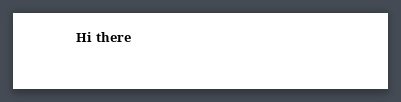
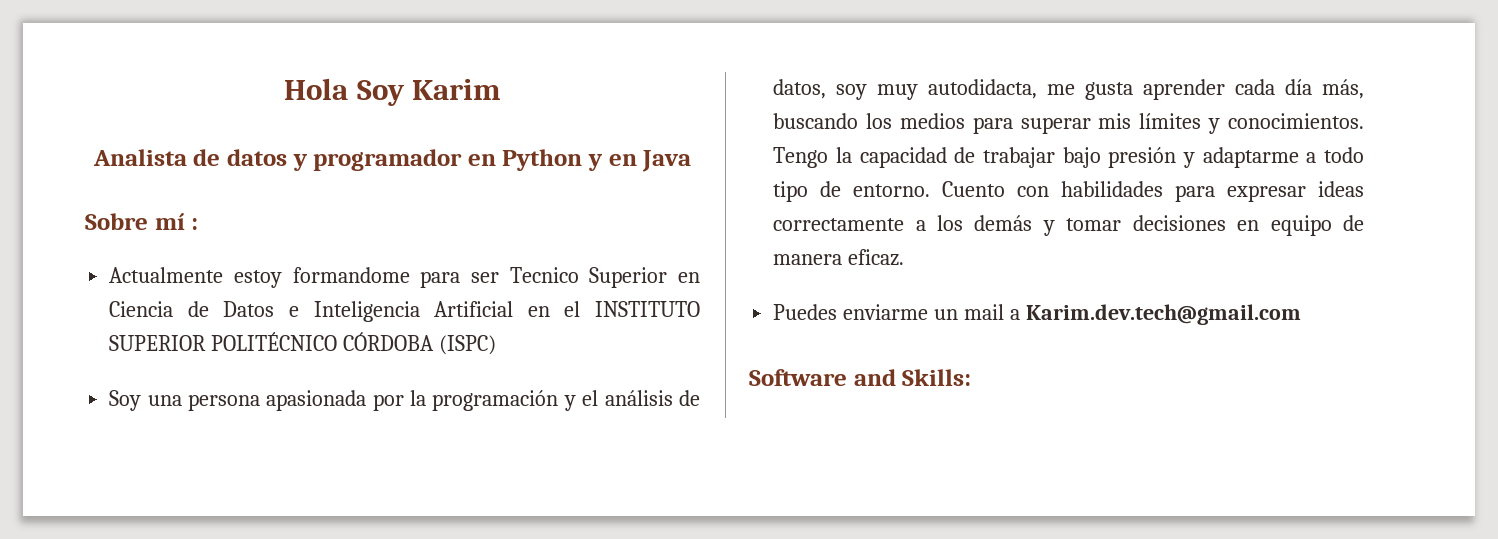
- Hi there
+ Hola Soy Karim
+ Analista de datos y programador en Python y en Java
+ Sobre mí :
+ Actualmente estoy formandome para ser Tecnico Superior en Ciencia de Datos e Inteligencia Artificial en el INSTITUTO SUPERIOR POLITÉCNICO CÓRDOBA (ISPC)
+ Soy una persona apasionada por la programación y el análisis de datos, soy muy autodidacta, me gusta aprender cada día más, buscando los medios para superar mis límites y conocimientos. Tengo la capacidad de trabajar bajo presión y adaptarme a todo tipo de entorno. Cuento con habilidades para expresar ideas correctamente a los demás y tomar decisiones en equipo de manera eficaz.
+ Puedes enviarme un mail a Karim.dev.tech@gmail.com
+ Software and Skills:

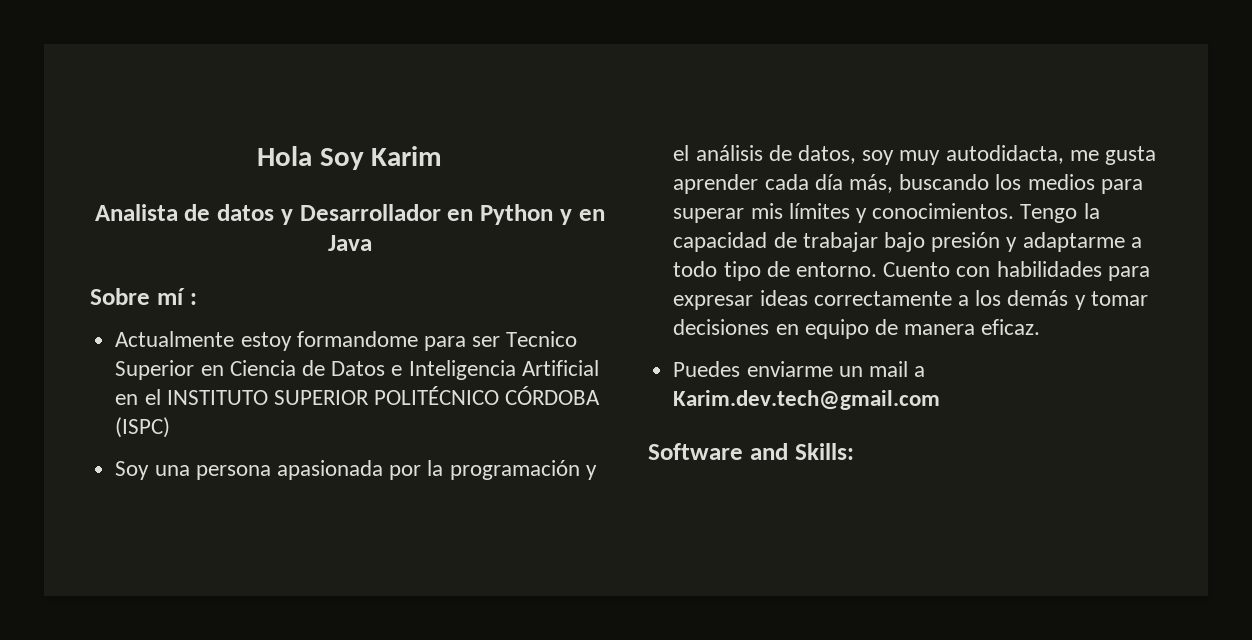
- Analista de datos y programador en Python y en Java
+ Analista de datos y Desarrollador en Python y en Java

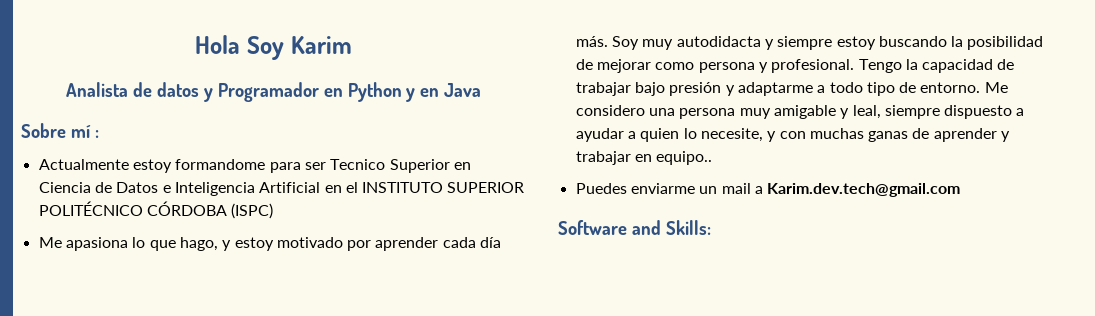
- Analista de datos y Desarrollador en Python y en Java
+ Analista de datos y Programador en Python y en Java
- Soy una persona apasionada por la programación y el análisis de datos, soy muy autodidacta, me gusta aprender cada día más, buscando los medios para superar mis límites y conocimientos.
+ Me apasiona lo que hago, y estoy motivado por aprender cada día más. Soy muy autodidacta y siempre estoy buscando la posibilidad de mejorar como persona y profesional.
- Cuento con habilidades para expresar ideas correctamente a los demás y tomar decisiones en equipo de manera eficaz.
+ Me considero una persona muy amigable y leal, siempre dispuesto a ayudar a quien lo necesite, y con muchas ganas de aprender y trabajar en equipo..

